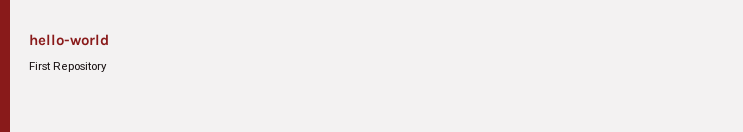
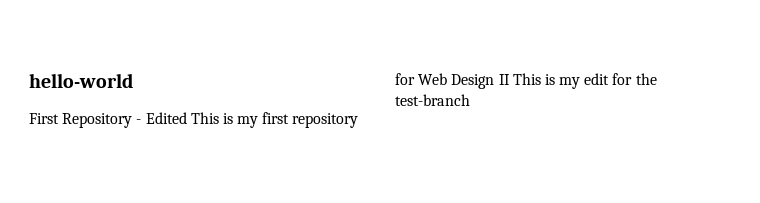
- First Repository
+ First Repository - Edited This is my first repository for Web Design II This is my edit for the test-branch

